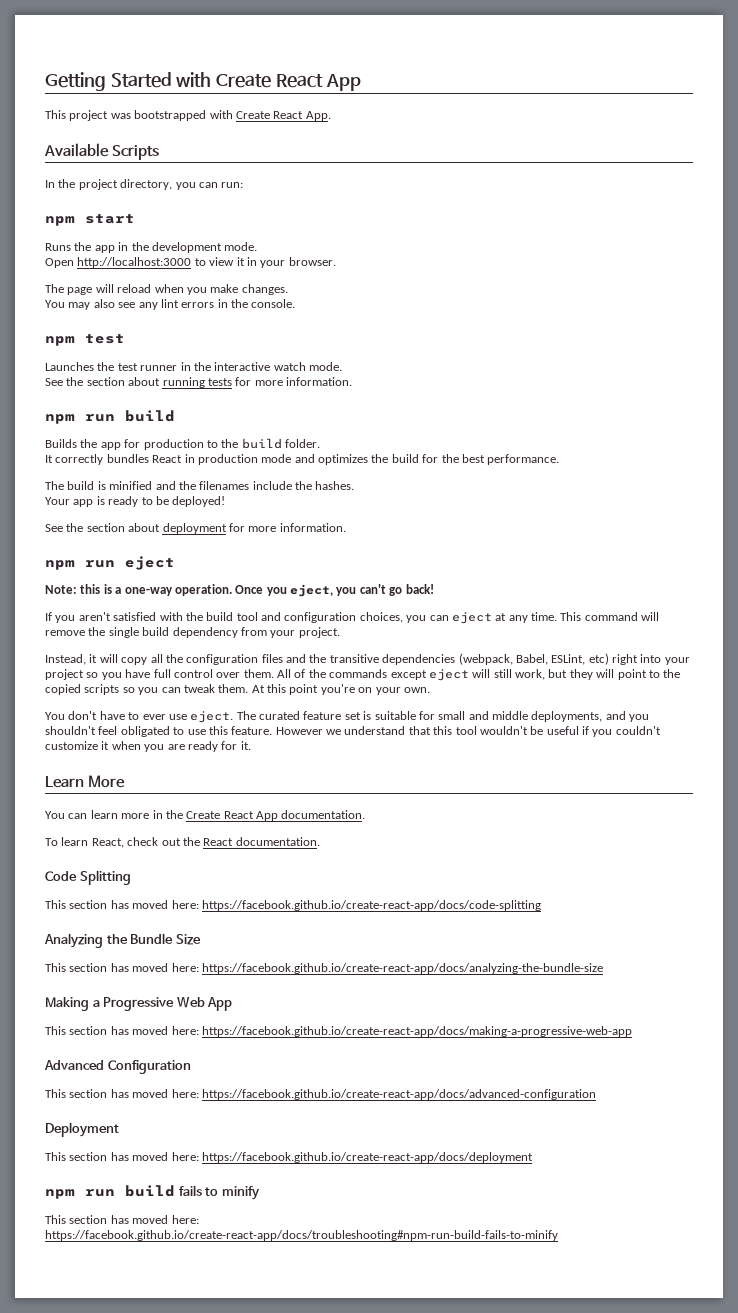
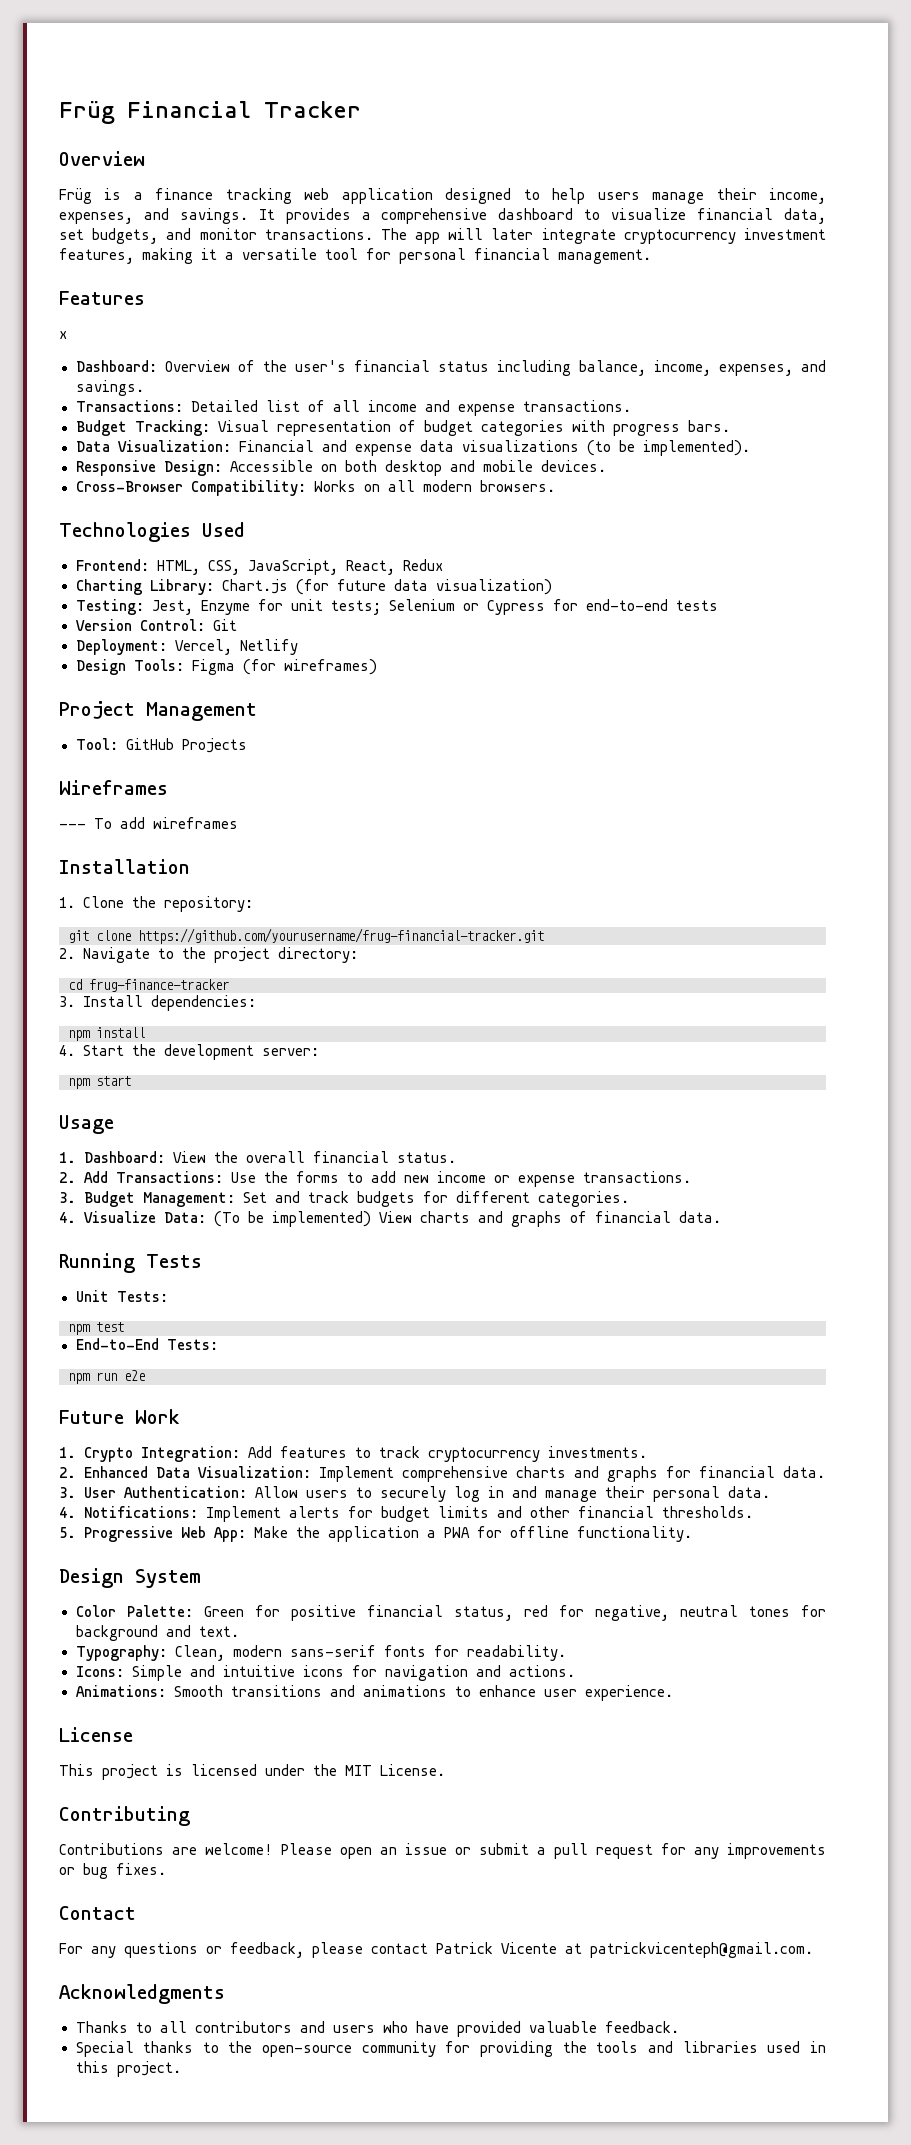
- Getting Started with Create React App
- This project was bootstrapped with Create React App.
- Available Scripts
- In the project directory, you can run:
+ Früg Financial Tracker
+ Overview
+ Früg is a finance tracking web application designed to help users manage their income, expenses, and savings. It provides a comprehensive dashboard to visualize financial data, set budgets, and monitor transactions. The app will later integrate cryptocurrency investment features, making it a versatile tool for personal financial management.
+ Features
+ x
+ Dashboard: Overview of the user's financial status including balance, income, expenses, and savings.
+ Transactions: Detailed list of all income and expense transactions.
+ Budget Tracking: Visual representation of budget categories with progress bars.
+ Data Visualization: Financial and expense data visualizations (to be implemented).
+ Responsive Design: Accessible on both desktop and mobile devices.
+ Cross-Browser Compatibility: Works on all modern browsers.
+ Technologies Used
+ Frontend: HTML, CSS, JavaScript, React, Redux
+ Charting Library: Chart.js (for future data visualization)
+ Testing: Jest, Enzyme for unit tests; Selenium or Cypress for end-to-end tests
+ Version Control: Git
+ Deployment: Vercel, Netlify
+ Design Tools: Figma (for wireframes)
+ Project Management
+ Tool: GitHub Projects
+ Wireframes
+ --- To add wireframes
+ Installation
+ 1. Clone the repository:
+ git clone https://github.com/yourusername/frug-financial-tracker.git
+ 2. Navigate to the project directory:
+ cd frug-finance-tracker
+ 3. Install dependencies:
+ npm install
+ 4. Start the development server:
  npm start
- Runs the app in the development mode.
- Open http://localhost:3000 to view it in your browser.
- The page will reload when you make changes.
- You may also see any lint errors in the console.
+ Usage
+ 1. Dashboard: View the overall financial status.
+ 2. Add Transactions: Use the forms to add new income or expense transactions.
+ 3. Budget Management: Set and track budgets for different categories.
+ 4. Visualize Data: (To be implemented) View charts and graphs of financial data.
+ Running Tests
+ Unit Tests:
  npm test
- Launches the test runner in the interactive watch mode.
- See the section about running tests for more information.
- npm run build
- Builds the app for production to the build folder.
- It correctly bundles React in production mode and optimizes the build for the best performance.
- The build is minified and the filenames include the hashes.
- Your app is ready to be deployed!
- See the section about deployment for more information.
- npm run eject
- Note: this is a one-way operation. Once you eject, you can't go back!
- If you aren't satisfied with the build tool and configuration choices, you can eject at any time. This command will remove the single build dependency from your project.
- Instead, it will copy all the configuration files and the transitive dependencies (webpack, Babel, ESLint, etc) right into your project so you have full control over them. All of the commands except eject will still work, but they will point to the copied scripts so you can tweak them. At this point you're on your own.
- You don't have to ever use eject. The curated feature set is suitable for small and middle deployments, and you shouldn't feel obligated to use this feature. However we understand that this tool wouldn't be useful if you couldn't customize it when you are ready for it.
- Learn More
- You can learn more in the Create React App documentation.
- To learn React, check out the React documentation.
- Code Splitting
- This section has moved here: https://facebook.github.io/create-react-app/docs/code-splitting
- Analyzing the Bundle Size
- This section has moved here: https://facebook.github.io/create-react-app/docs/analyzing-the-bundle-size
- Making a Progressive Web App
- This section has moved here: https://facebook.github.io/create-react-app/docs/making-a-progressive-web-app
- Advanced Configuration
- This section has moved here: https://facebook.github.io/create-react-app/docs/advanced-configuration
- Deployment
- This section has moved here: https://facebook.github.io/create-react-app/docs/deployment
- npm run build fails to minify
- This section has moved here: https://facebook.github.io/create-react-app/docs/troubleshooting#npm-run-build-fails-to-minify
+ End-to-End Tests:
+ npm run e2e
+ Future Work
+ 1. Crypto Integration: Add features to track cryptocurrency investments.
+ 2. Enhanced Data Visualization: Implement comprehensive charts and graphs for financial data.
+ 3. User Authentication: Allow users to securely log in and manage their personal data.
+ 4. Notifications: Implement alerts for budget limits and other financial thresholds.
+ 5. Progressive Web App: Make the application a PWA for offline functionality.
+ Design System
+ Color Palette: Green for positive financial status, red for negative, neutral tones for background and text.
+ Typography: Clean, modern sans-serif fonts for readability.
+ Icons: Simple and intuitive icons for navigation and actions.
+ Animations: Smooth transitions and animations to enhance user experience.
+ License
+ This project is licensed under the MIT License.
+ Contributing
+ Contributions are welcome! Please open an issue or submit a pull request for any improvements or bug fixes.
+ Contact
+ For any questions or feedback, please contact Patrick Vicente at patrickvicenteph@gmail.com.
+ Acknowledgments
+ Thanks to all contributors and users who have provided valuable feedback.
+ Special thanks to the open-source community for providing the tools and libraries used in this project.

